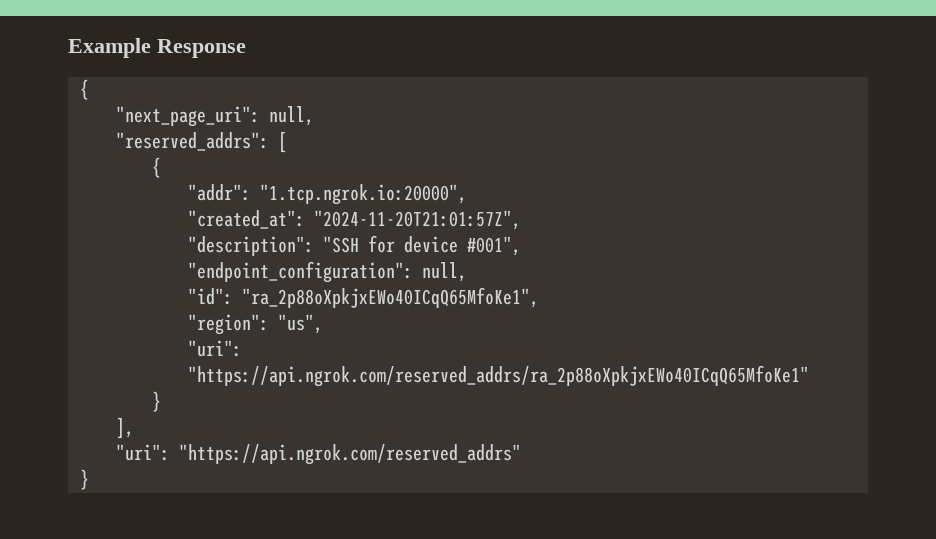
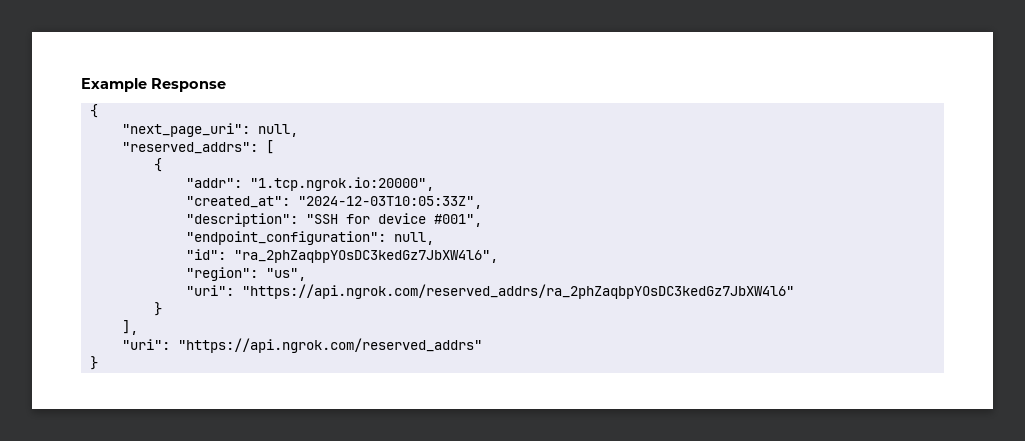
- "created_at": "2024-11-20T21:01:57Z",
+ "created_at": "2024-12-03T10:05:33Z",
- "id": "ra_2p88oXpkjxEWo40ICqQ65MfoKe1",
+ "id": "ra_2phZaqbpYOsDC3kedGz7JbXW4l6",
- "uri": "https://api.ngrok.com/reserved_addrs/ra_2p88oXpkjxEWo40ICqQ65MfoKe1"
+ "uri": "https://api.ngrok.com/reserved_addrs/ra_2phZaqbpYOsDC3kedGz7JbXW4l6"

